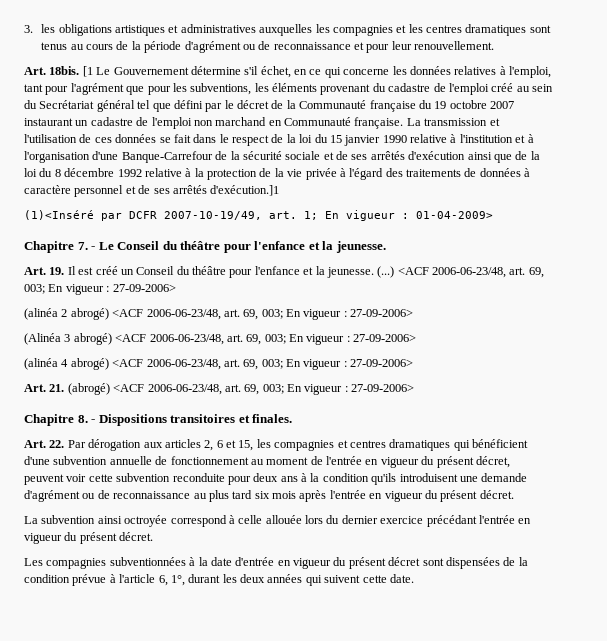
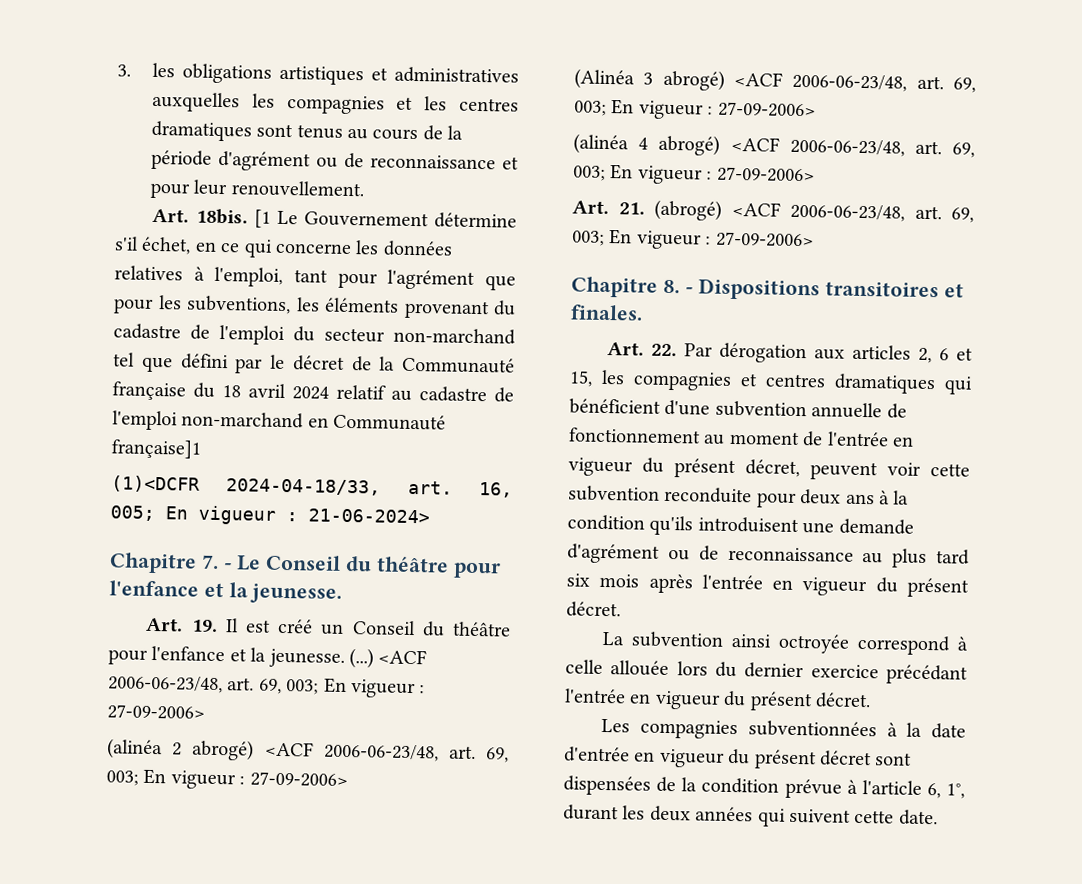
- [1 Le Gouvernement détermine s'il échet, en ce qui concerne les données relatives à l'emploi, tant pour l'agrément que pour les subventions, les éléments provenant du cadastre de l'emploi créé au sein du Secrétariat général tel que défini par le décret de la Communauté française du 19 octobre 2007 instaurant un cadastre de l'emploi non marchand en Communauté française. La transmission et l'utilisation de ces données se fait dans le respect de la loi du 15 janvier 1990 relative à l'institution et à l'organisation d'une Banque-Carrefour de la sécurité sociale et de ses arrêtés d'exécution ainsi que de la loi du 8 décembre 1992 relative à la protection de la vie privée à l'égard des traitements de données à caractère personnel et de ses arrêtés d'exécution.]1
- (1)<Inséré par DCFR 2007-10-19/49, art. 1; En vigueur : 01-04-2009>
+ [1 Le Gouvernement détermine s'il échet, en ce qui concerne les données relatives à l'emploi, tant pour l'agrément que pour les subventions, les éléments provenant du cadastre de l'emploi du secteur non-marchand tel que défini par le décret de la Communauté française du 18 avril 2024 relatif au cadastre de l'emploi non-marchand en Communauté française]1
+ (1)<DCFR 2024-04-18/33, art. 16, 005; En vigueur : 21-06-2024>

